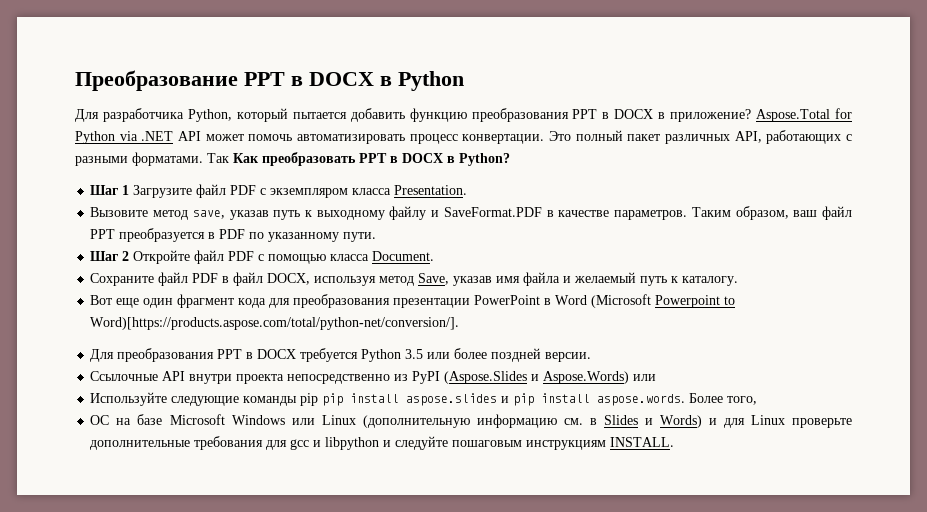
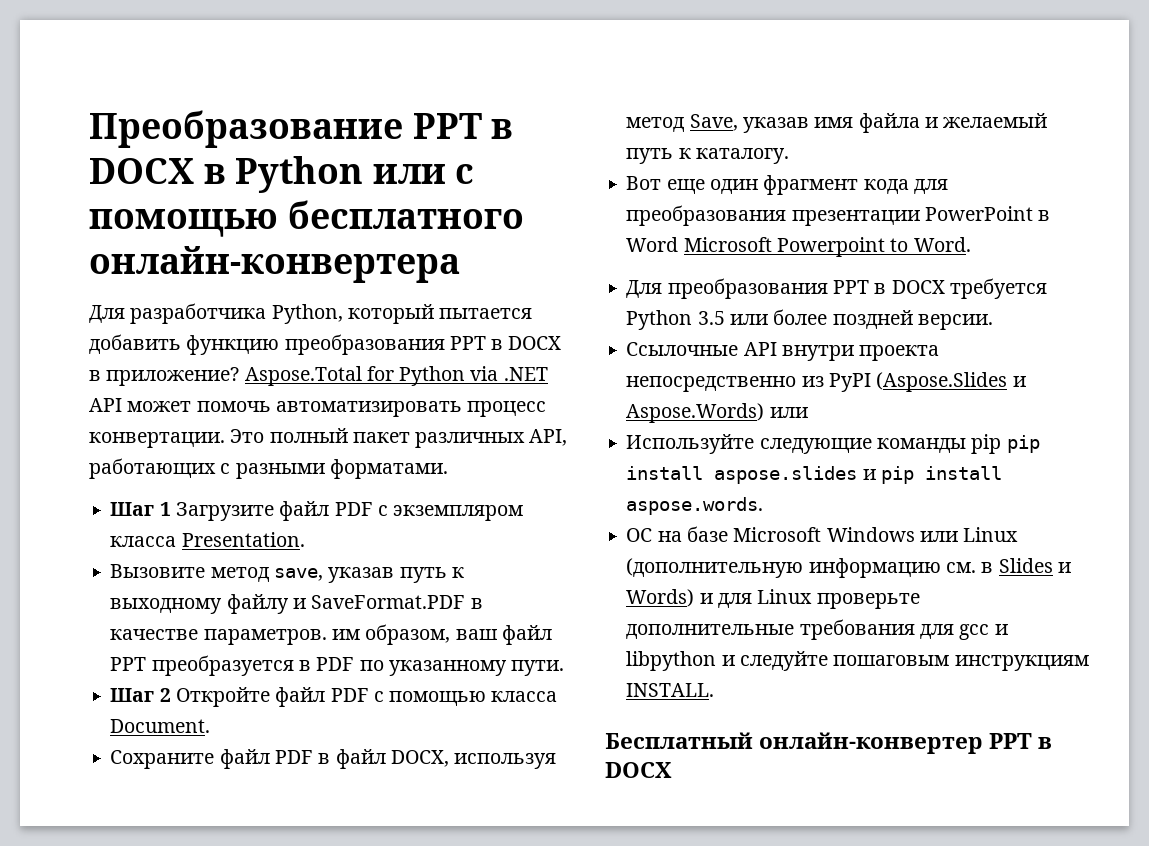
- Преобразование PPT в DOCX в Python
+ Преобразование PPT в DOCX в Python или с помощью бесплатного онлайн-конвертера
- Так Как преобразовать PPT в DOCX в Python?
- Вызовите метод save, указав путь к выходному файлу и SaveFormat.PDF в качестве параметров. Таким образом, ваш файл PPT преобразуется в PDF по указанному пути.
+ Вызовите метод save, указав путь к выходному файлу и SaveFormat.PDF в качестве параметров. им образом, ваш файл PPT преобразуется в PDF по указанному пути.
- Вот еще один фрагмент кода для преобразования презентации PowerPoint в Word (Microsoft Powerpoint to Word)[https://products.aspose.com/total/python-net/conversion/].
+ Вот еще один фрагмент кода для преобразования презентации PowerPoint в Word Microsoft Powerpoint to Word.
- Используйте следующие команды pip pip install aspose.slides и pip install aspose.words. Более того,
+ Используйте следующие команды pip pip install aspose.slides и pip install aspose.words.
+ Бесплатный онлайн-конвертер PPT в DOCX

